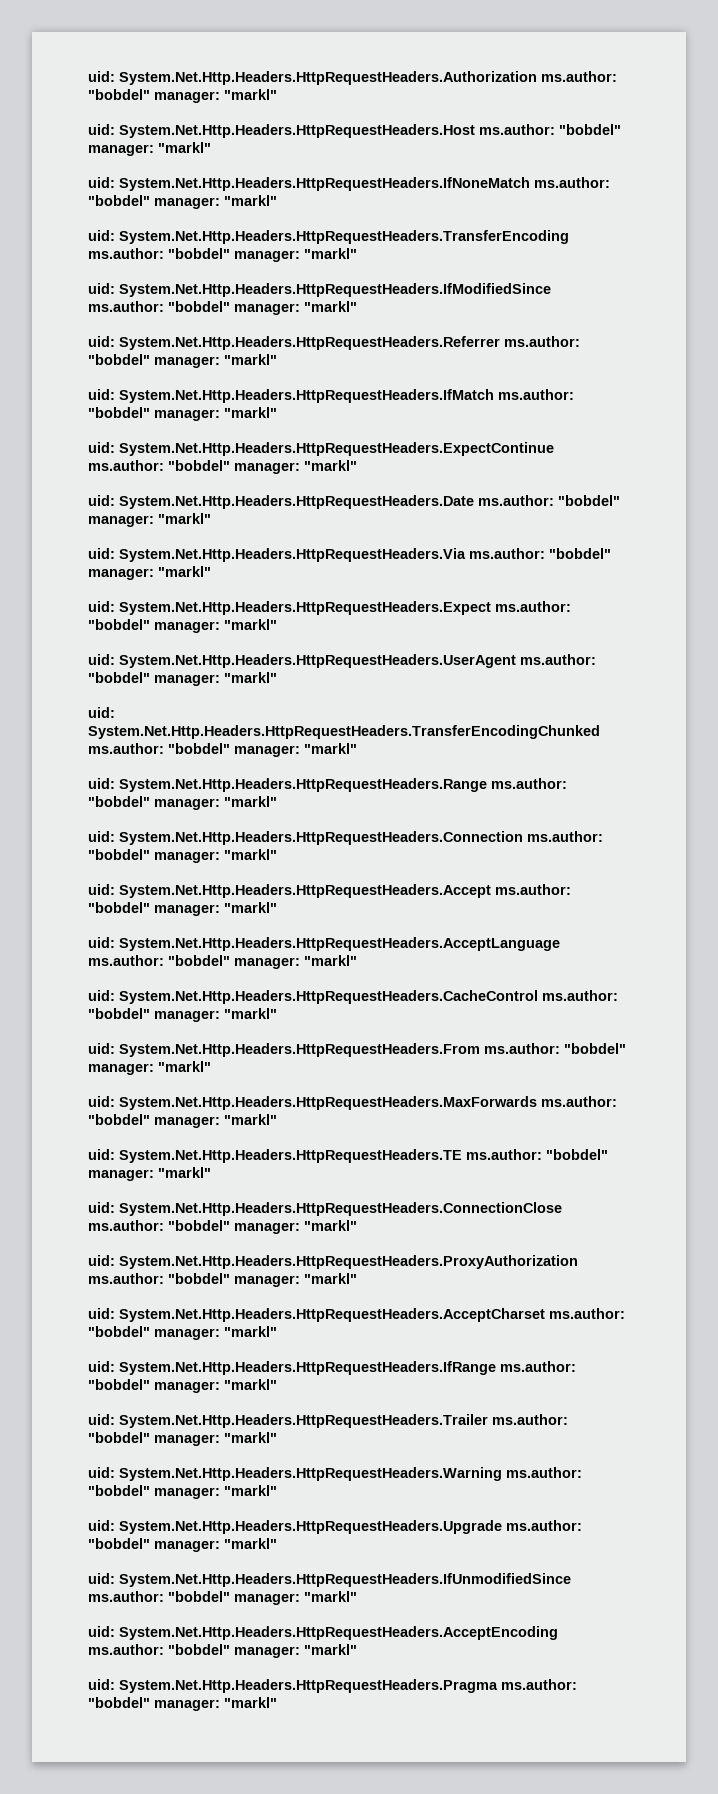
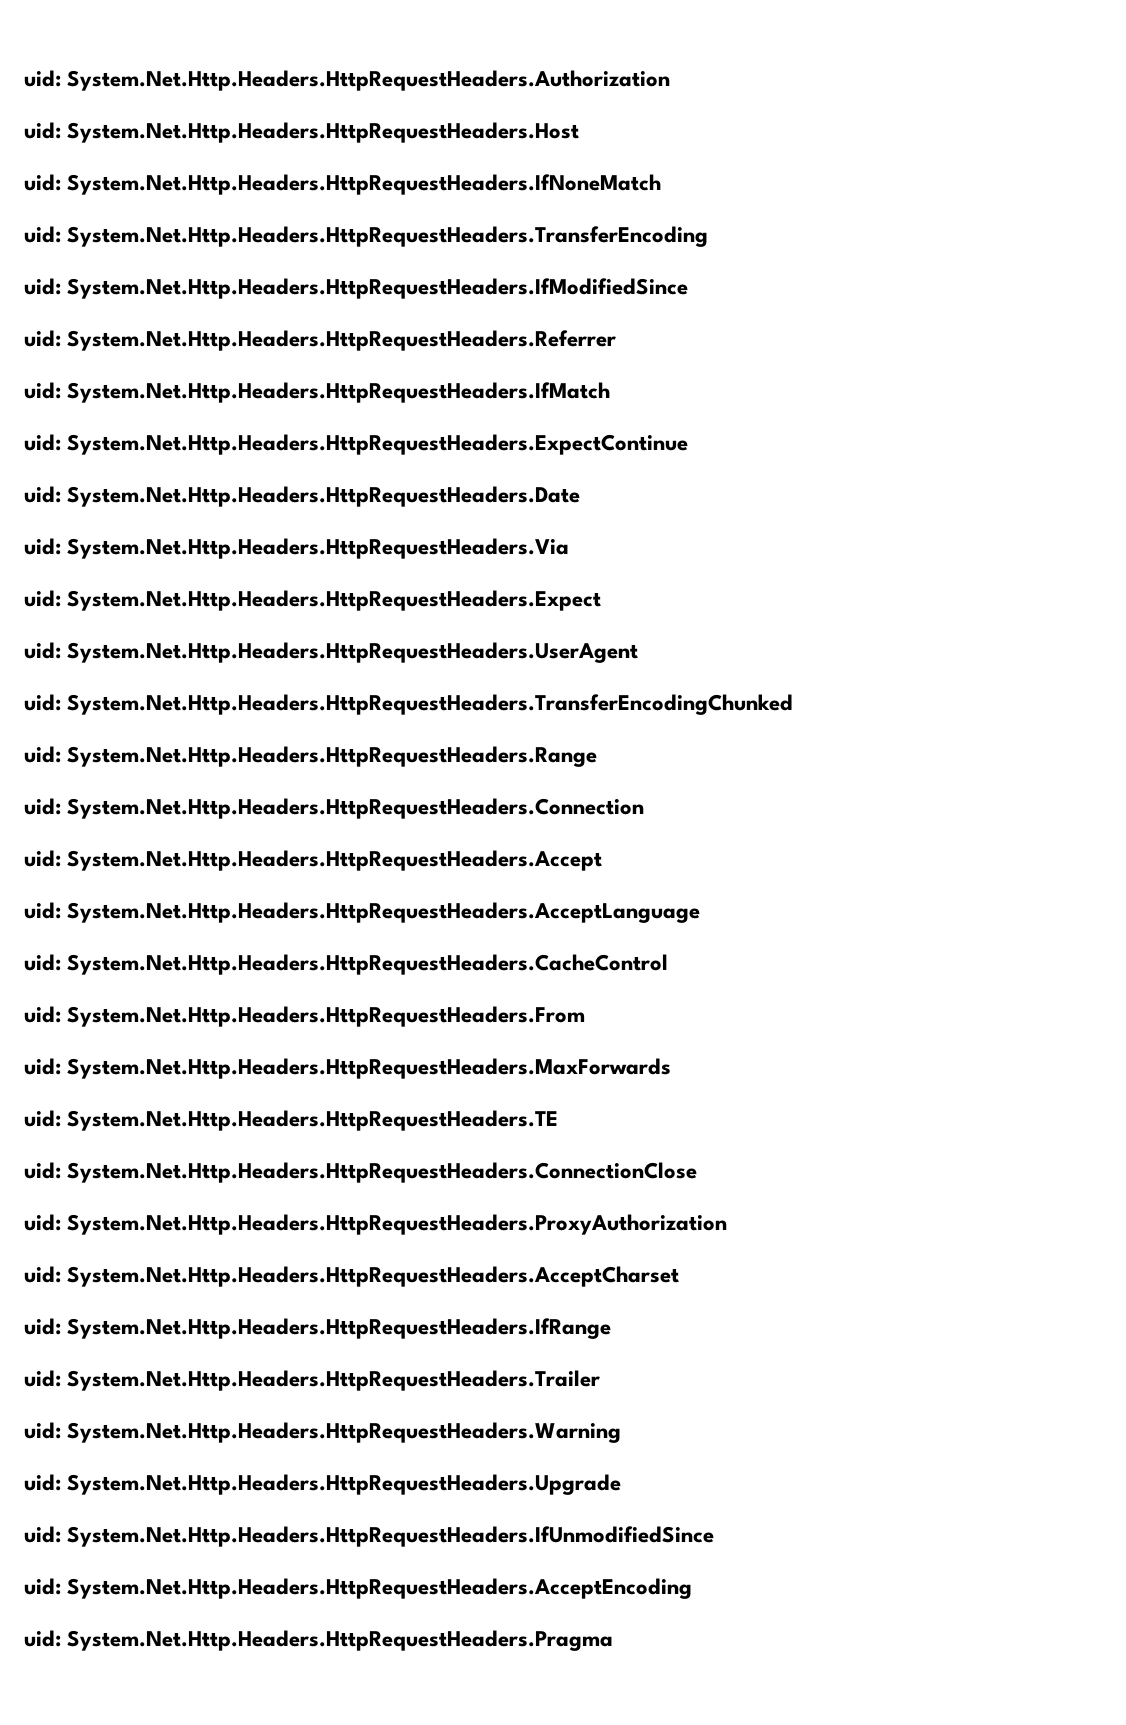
- uid: System.Net.Http.Headers.HttpRequestHeaders.Authorization ms.author: "bobdel" manager: "markl"
- uid: System.Net.Http.Headers.HttpRequestHeaders.Host ms.author: "bobdel" manager: "markl"
- uid: System.Net.Http.Headers.HttpRequestHeaders.IfNoneMatch ms.author: "bobdel" manager: "markl"
- uid: System.Net.Http.Headers.HttpRequestHeaders.TransferEncoding ms.author: "bobdel" manager: "markl"
- uid: System.Net.Http.Headers.HttpRequestHeaders.IfModifiedSince ms.author: "bobdel" manager: "markl"
- uid: System.Net.Http.Headers.HttpRequestHeaders.Referrer ms.author: "bobdel" manager: "markl"
- uid: System.Net.Http.Headers.HttpRequestHeaders.IfMatch ms.author: "bobdel" manager: "markl"
- uid: System.Net.Http.Headers.HttpRequestHeaders.ExpectContinue ms.author: "bobdel" manager: "markl"
- uid: System.Net.Http.Headers.HttpRequestHeaders.Date ms.author: "bobdel" manager: "markl"
- uid: System.Net.Http.Headers.HttpRequestHeaders.Via ms.author: "bobdel" manager: "markl"
- uid: System.Net.Http.Headers.HttpRequestHeaders.Expect ms.author: "bobdel" manager: "markl"
- uid: System.Net.Http.Headers.HttpRequestHeaders.UserAgent ms.author: "bobdel" manager: "markl"
- uid: System.Net.Http.Headers.HttpRequestHeaders.TransferEncodingChunked ms.author: "bobdel" manager: "markl"
- uid: System.Net.Http.Headers.HttpRequestHeaders.Range ms.author: "bobdel" manager: "markl"
- uid: System.Net.Http.Headers.HttpRequestHeaders.Connection ms.author: "bobdel" manager: "markl"
- uid: System.Net.Http.Headers.HttpRequestHeaders.Accept ms.author: "bobdel" manager: "markl"
- uid: System.Net.Http.Headers.HttpRequestHeaders.AcceptLanguage ms.author: "bobdel" manager: "markl"
- uid: System.Net.Http.Headers.HttpRequestHeaders.CacheControl ms.author: "bobdel" manager: "markl"
- uid: System.Net.Http.Headers.HttpRequestHeaders.From ms.author: "bobdel" manager: "markl"
- uid: System.Net.Http.Headers.HttpRequestHeaders.MaxForwards ms.author: "bobdel" manager: "markl"
- uid: System.Net.Http.Headers.HttpRequestHeaders.TE ms.author: "bobdel" manager: "markl"
- uid: System.Net.Http.Headers.HttpRequestHeaders.ConnectionClose ms.author: "bobdel" manager: "markl"
- uid: System.Net.Http.Headers.HttpRequestHeaders.ProxyAuthorization ms.author: "bobdel" manager: "markl"
- uid: System.Net.Http.Headers.HttpRequestHeaders.AcceptCharset ms.author: "bobdel" manager: "markl"
- uid: System.Net.Http.Headers.HttpRequestHeaders.IfRange ms.author: "bobdel" manager: "markl"
- uid: System.Net.Http.Headers.HttpRequestHeaders.Trailer ms.author: "bobdel" manager: "markl"
- uid: System.Net.Http.Headers.HttpRequestHeaders.Warning ms.author: "bobdel" manager: "markl"
- uid: System.Net.Http.Headers.HttpRequestHeaders.Upgrade ms.author: "bobdel" manager: "markl"
- uid: System.Net.Http.Headers.HttpRequestHeaders.IfUnmodifiedSince ms.author: "bobdel" manager: "markl"
- uid: System.Net.Http.Headers.HttpRequestHeaders.AcceptEncoding ms.author: "bobdel" manager: "markl"
- uid: System.Net.Http.Headers.HttpRequestHeaders.Pragma ms.author: "bobdel" manager: "markl"
+ uid: System.Net.Http.Headers.HttpRequestHeaders.Authorization
+ uid: System.Net.Http.Headers.HttpRequestHeaders.Host
+ uid: System.Net.Http.Headers.HttpRequestHeaders.IfNoneMatch
+ uid: System.Net.Http.Headers.HttpRequestHeaders.TransferEncoding
+ uid: System.Net.Http.Headers.HttpRequestHeaders.IfModifiedSince
+ uid: System.Net.Http.Headers.HttpRequestHeaders.Referrer
+ uid: System.Net.Http.Headers.HttpRequestHeaders.IfMatch
+ uid: System.Net.Http.Headers.HttpRequestHeaders.ExpectContinue
+ uid: System.Net.Http.Headers.HttpRequestHeaders.Date
+ uid: System.Net.Http.Headers.HttpRequestHeaders.Via
+ uid: System.Net.Http.Headers.HttpRequestHeaders.Expect
+ uid: System.Net.Http.Headers.HttpRequestHeaders.UserAgent
+ uid: System.Net.Http.Headers.HttpRequestHeaders.TransferEncodingChunked
+ uid: System.Net.Http.Headers.HttpRequestHeaders.Range
+ uid: System.Net.Http.Headers.HttpRequestHeaders.Connection
+ uid: System.Net.Http.Headers.HttpRequestHeaders.Accept
+ uid: System.Net.Http.Headers.HttpRequestHeaders.AcceptLanguage
+ uid: System.Net.Http.Headers.HttpRequestHeaders.CacheControl
+ uid: System.Net.Http.Headers.HttpRequestHeaders.From
+ uid: System.Net.Http.Headers.HttpRequestHeaders.MaxForwards
+ uid: System.Net.Http.Headers.HttpRequestHeaders.TE
+ uid: System.Net.Http.Headers.HttpRequestHeaders.ConnectionClose
+ uid: System.Net.Http.Headers.HttpRequestHeaders.ProxyAuthorization
+ uid: System.Net.Http.Headers.HttpRequestHeaders.AcceptCharset
+ uid: System.Net.Http.Headers.HttpRequestHeaders.IfRange
+ uid: System.Net.Http.Headers.HttpRequestHeaders.Trailer
+ uid: System.Net.Http.Headers.HttpRequestHeaders.Warning
+ uid: System.Net.Http.Headers.HttpRequestHeaders.Upgrade
+ uid: System.Net.Http.Headers.HttpRequestHeaders.IfUnmodifiedSince
+ uid: System.Net.Http.Headers.HttpRequestHeaders.AcceptEncoding
+ uid: System.Net.Http.Headers.HttpRequestHeaders.Pragma

